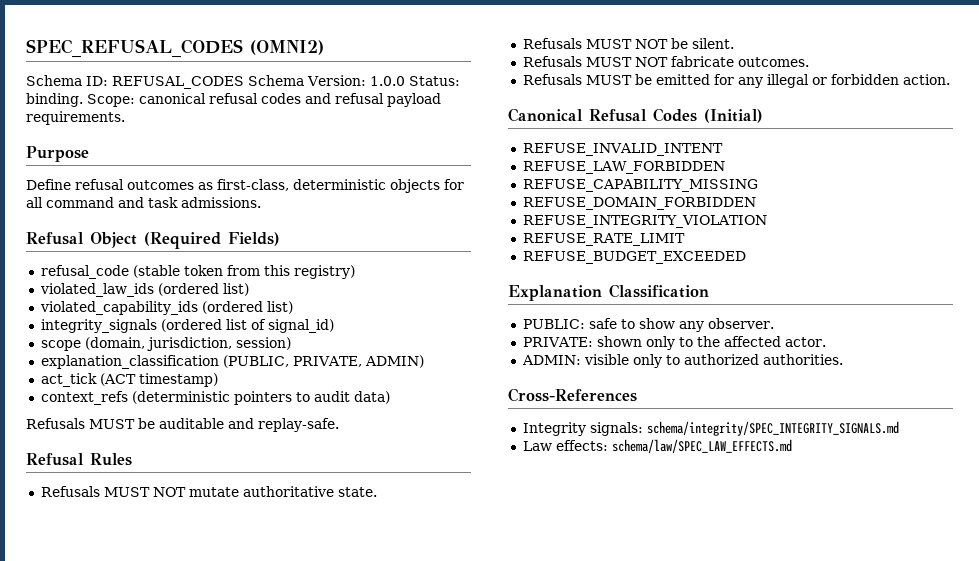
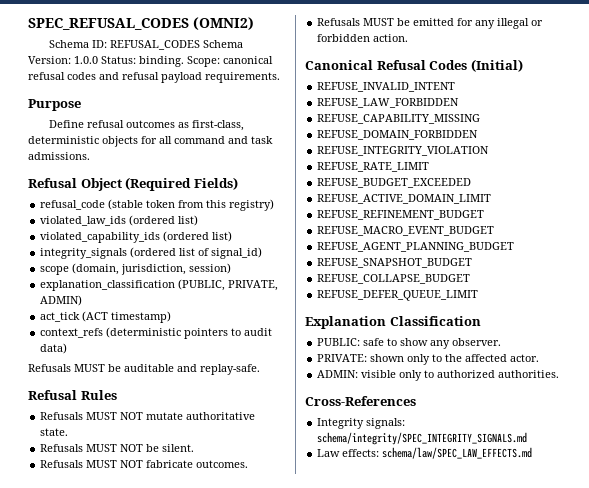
+ REFUSE_ACTIVE_DOMAIN_LIMIT
+ REFUSE_REFINEMENT_BUDGET
+ REFUSE_MACRO_EVENT_BUDGET
+ REFUSE_AGENT_PLANNING_BUDGET
+ REFUSE_SNAPSHOT_BUDGET
+ REFUSE_COLLAPSE_BUDGET
+ REFUSE_DEFER_QUEUE_LIMIT

